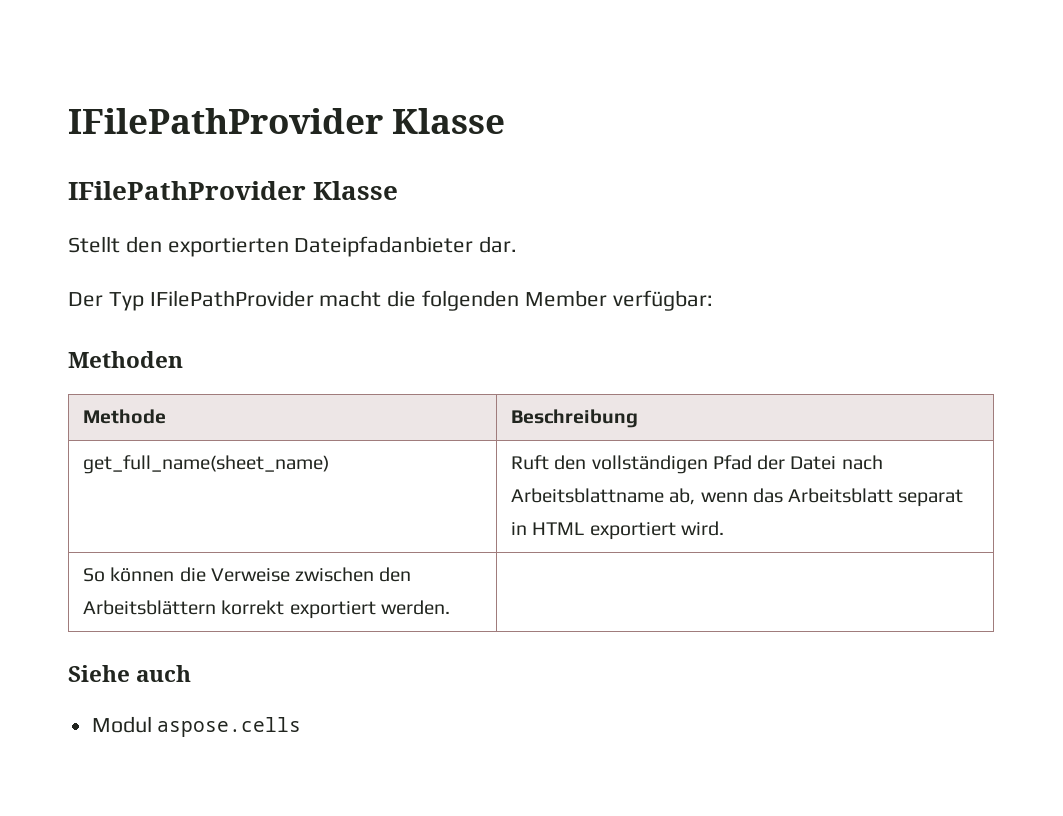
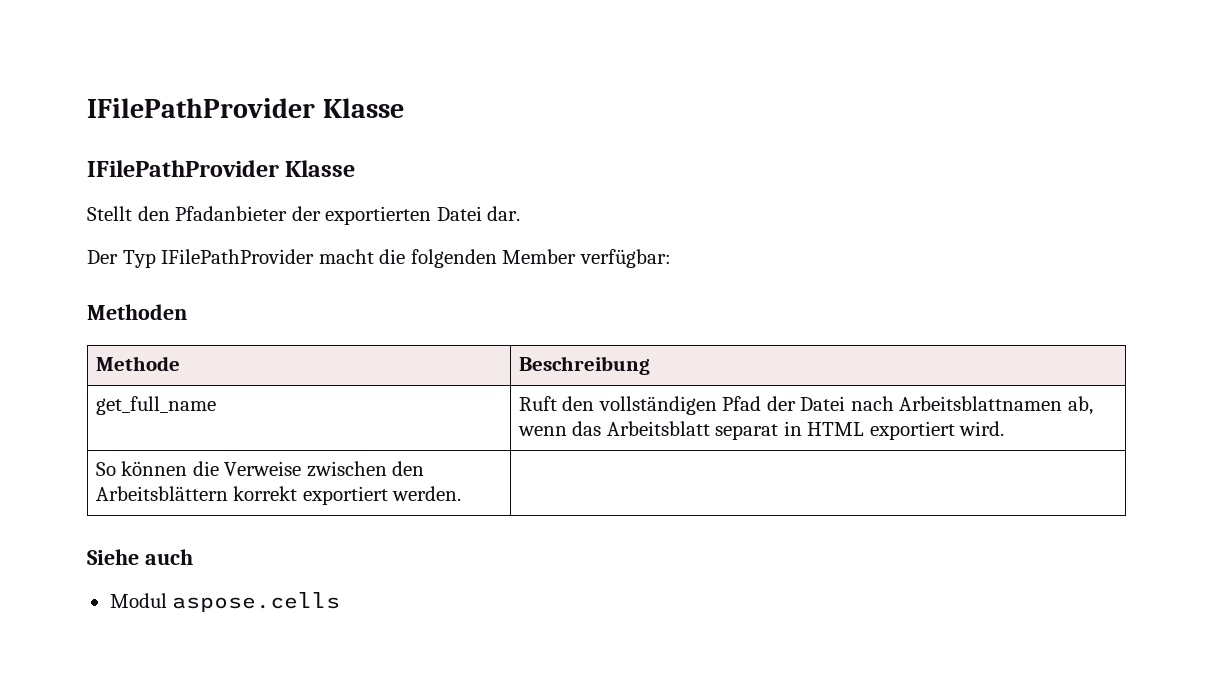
- Stellt den exportierten Dateipfadanbieter dar.
+ Stellt den Pfadanbieter der exportierten Datei dar.
- get_full_name(sheet_name) | Ruft den vollständigen Pfad der Datei nach Arbeitsblattname ab, wenn das Arbeitsblatt separat in HTML exportiert wird.
+ get_full_name | Ruft den vollständigen Pfad der Datei nach Arbeitsblattnamen ab, wenn das Arbeitsblatt separat in HTML exportiert wird.

